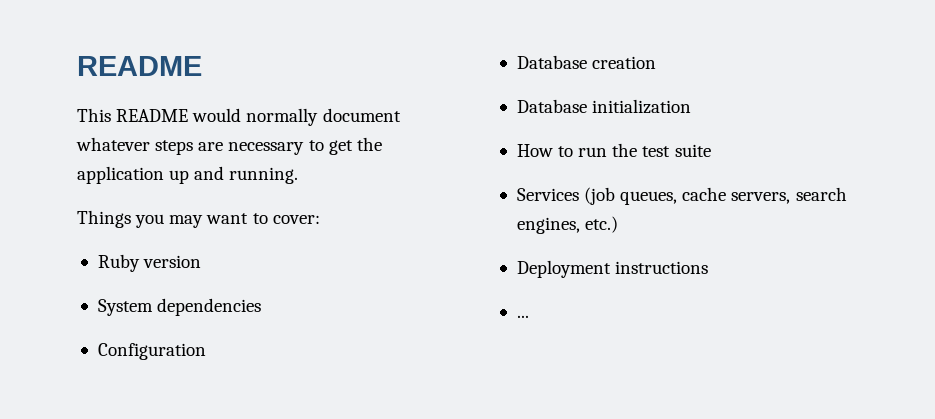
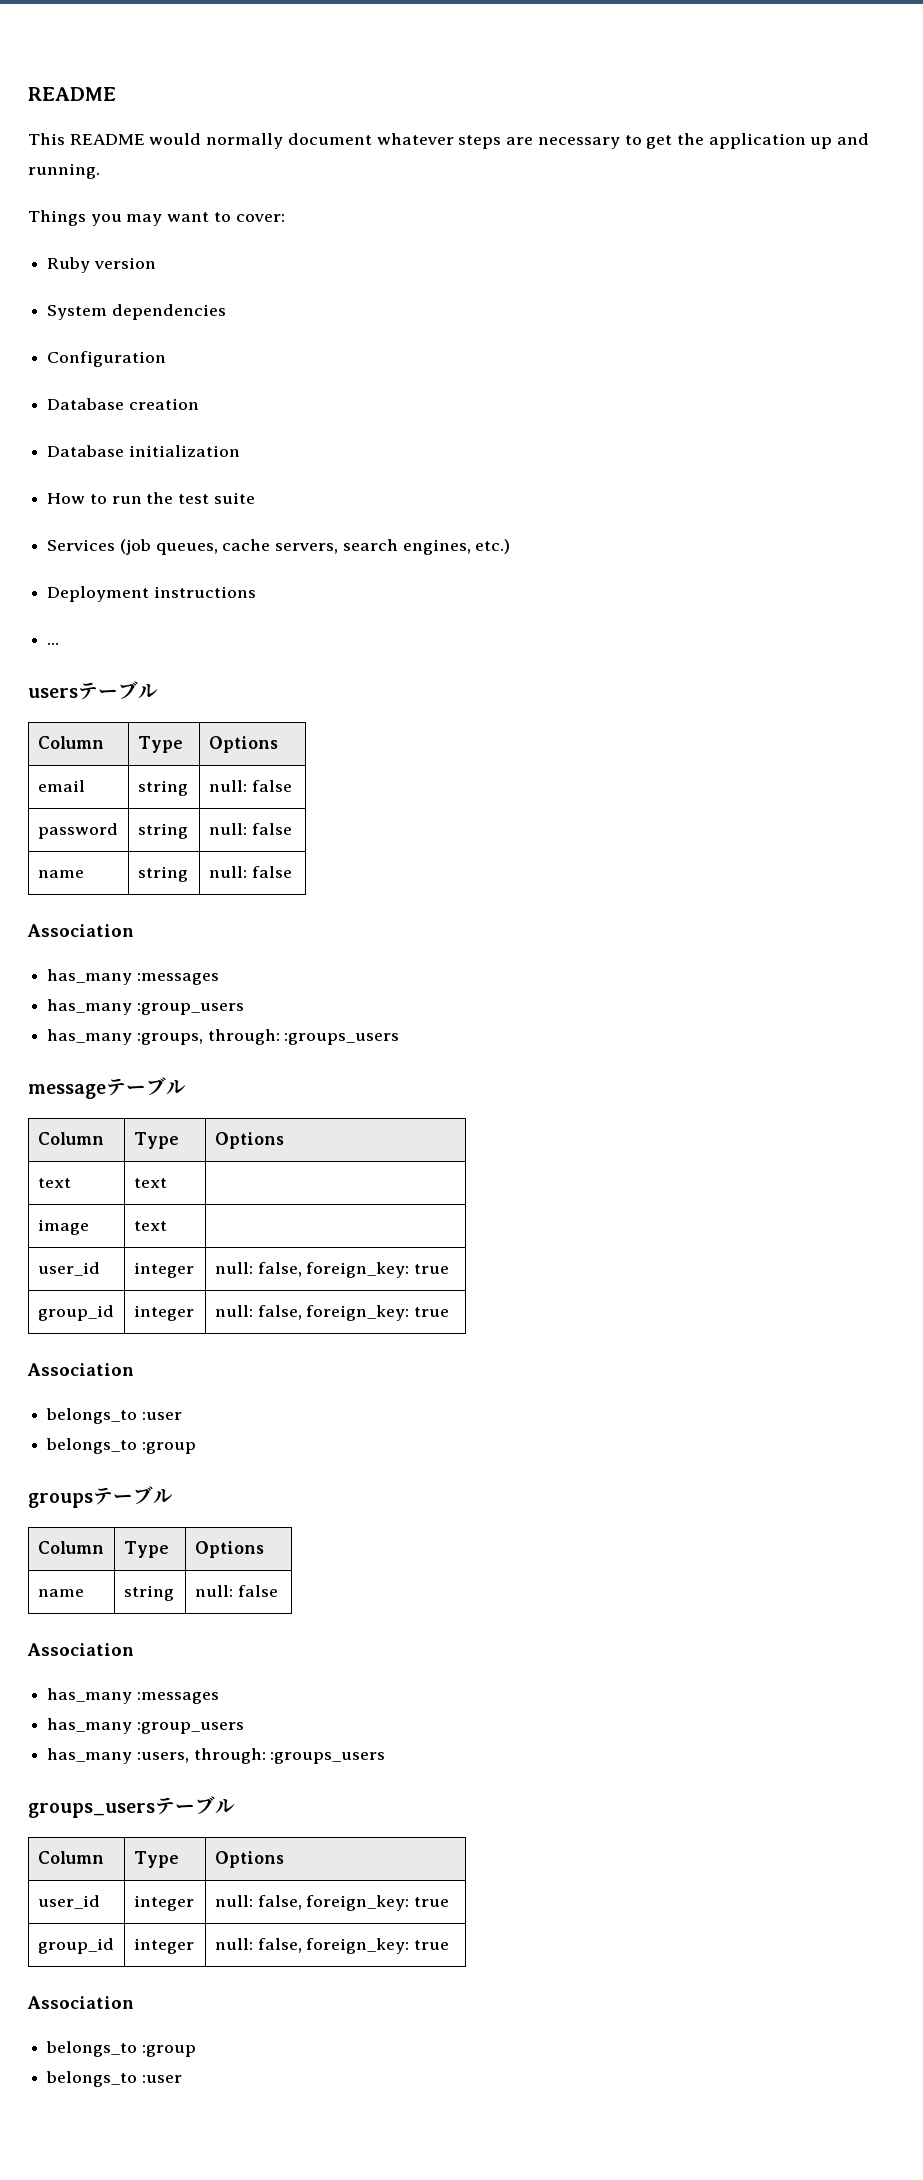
+ usersテーブル
+ Column | Type | Options
+ email | string | null: false
+ password | string | null: false
+ name | string | null: false
+ Association
+ has_many :messages
+ has_many :group_users
+ has_many :groups, through: :groups_users
+ messageテーブル
+ Column | Type | Options
+ text | text |
+ image | text |
+ user_id | integer | null: false, foreign_key: true
+ group_id | integer | null: false, foreign_key: true
+ Association
+ belongs_to :user
+ belongs_to :group
+ groupsテーブル
+ Column | Type | Options
+ name | string | null: false
+ Association
+ has_many :messages
+ has_many :group_users
+ has_many :users, through: :groups_users
+ groups_usersテーブル
+ Column | Type | Options
+ user_id | integer | null: false, foreign_key: true
+ group_id | integer | null: false, foreign_key: true
+ Association
+ belongs_to :group
+ belongs_to :user

